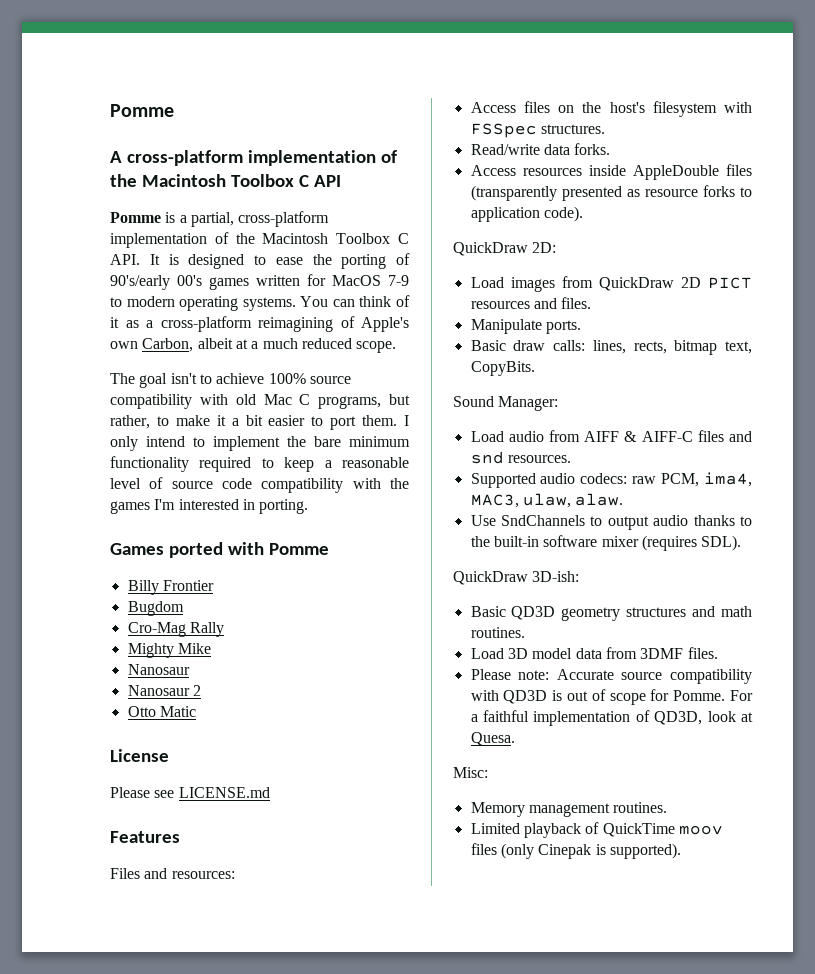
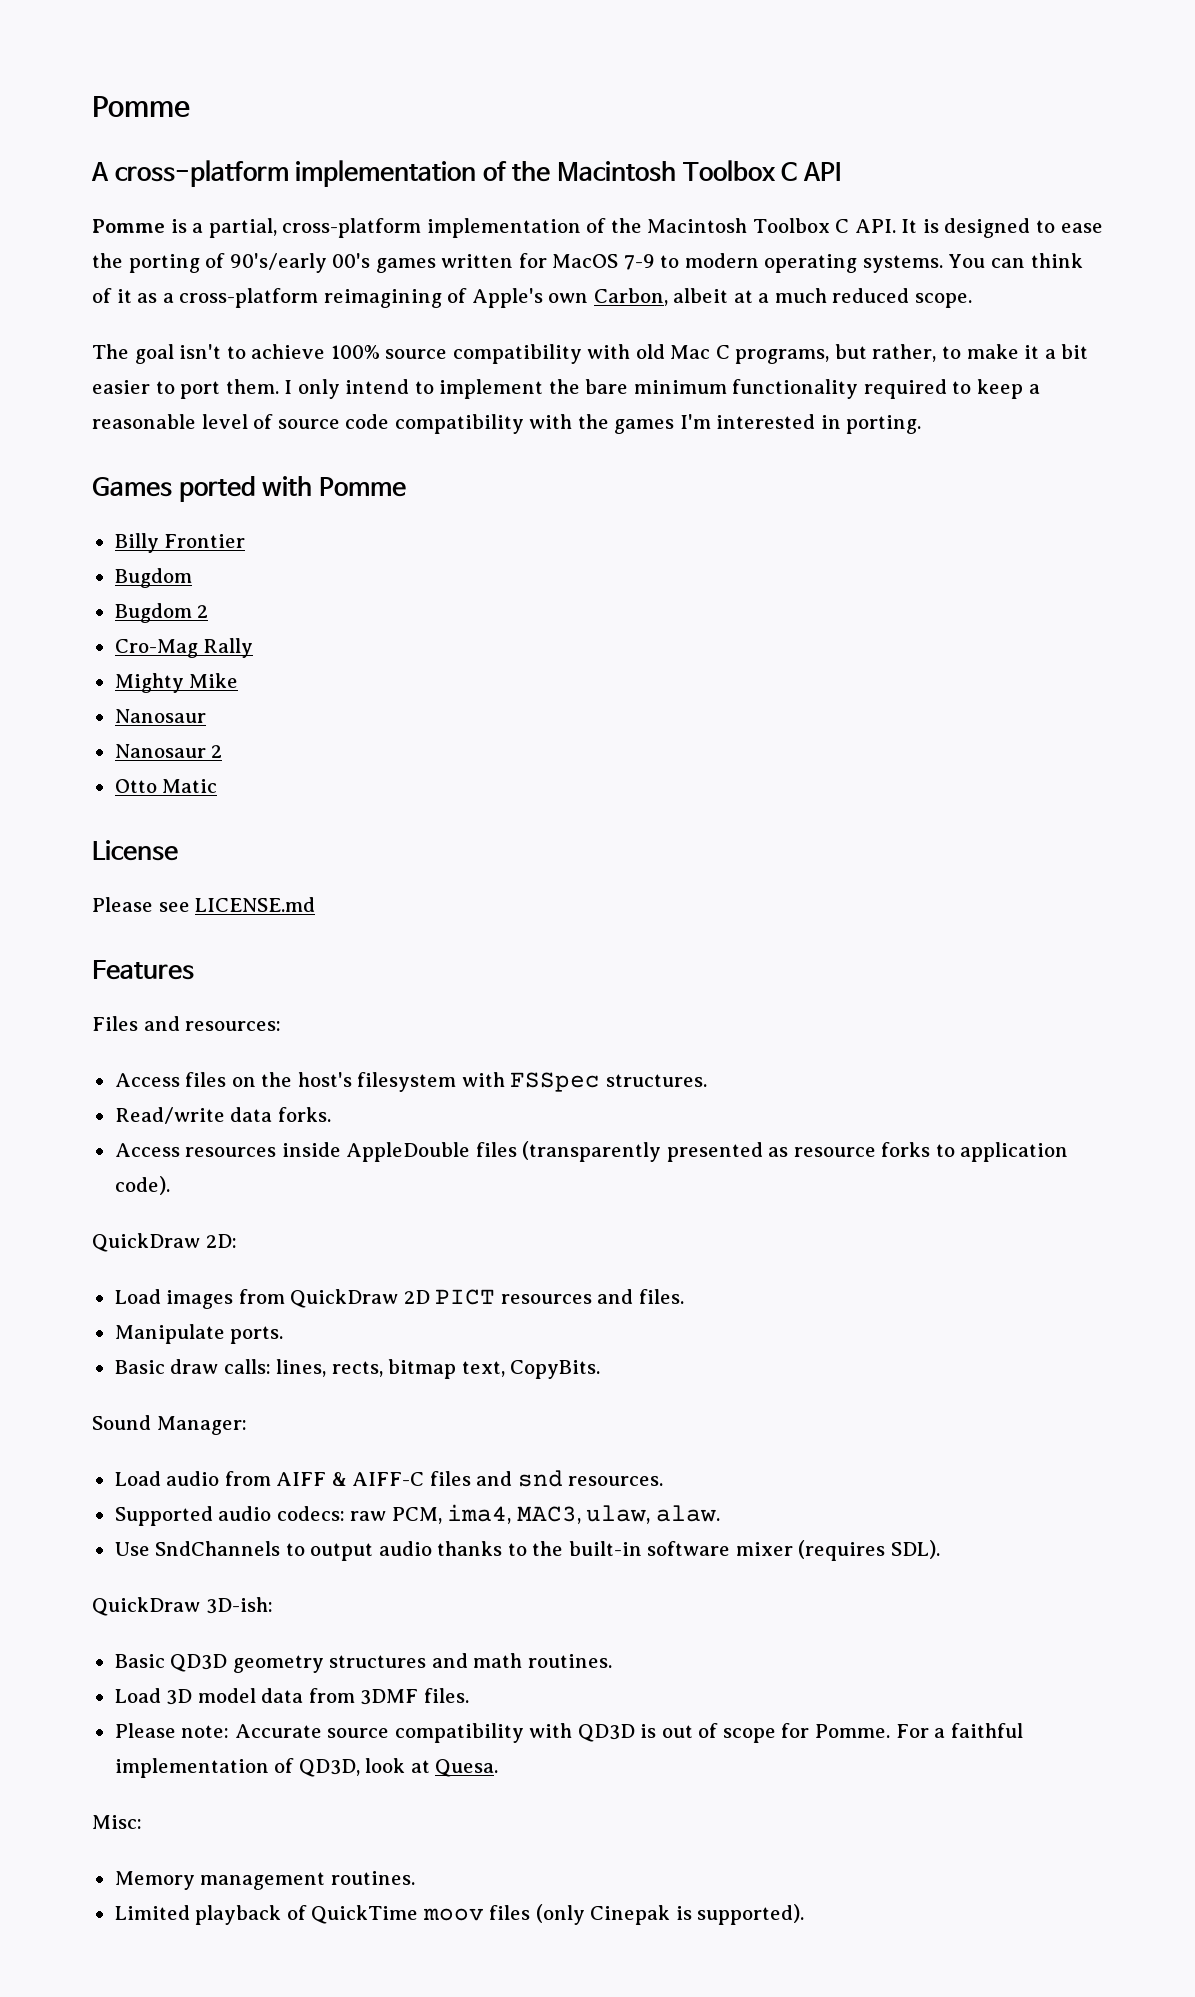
+ Bugdom 2

